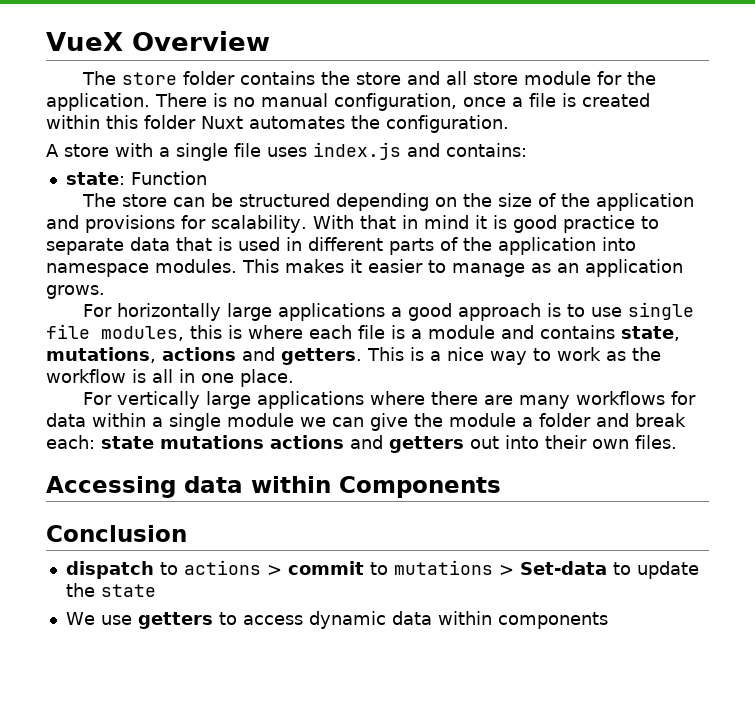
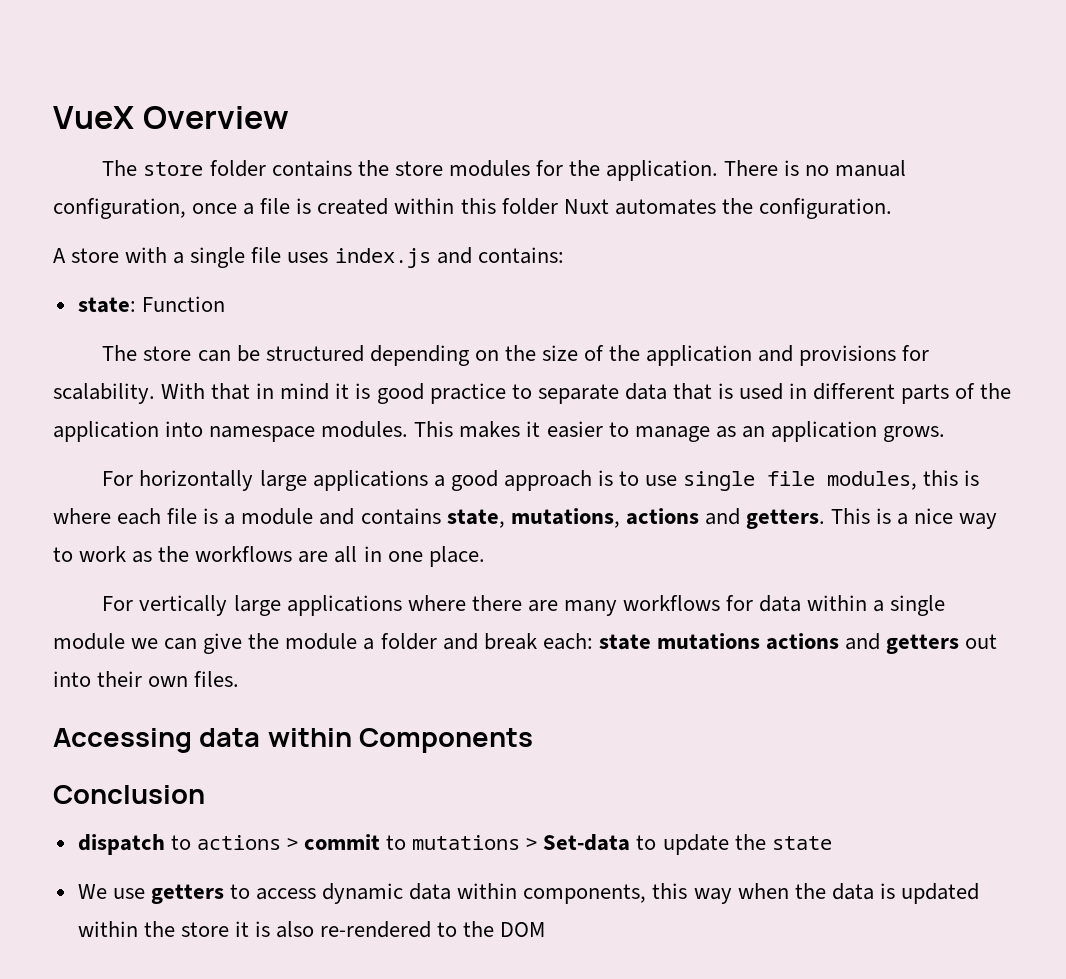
- The store folder contains the store and all store module for the application.
+ The store folder contains the store modules for the application.
- This is a nice way to work as the workflow is all in one place.
+ This is a nice way to work as the workflows are all in one place.
- We use getters to access dynamic data within components
+ We use getters to access dynamic data within components, this way when the data is updated within the store it is also re-rendered to the DOM

